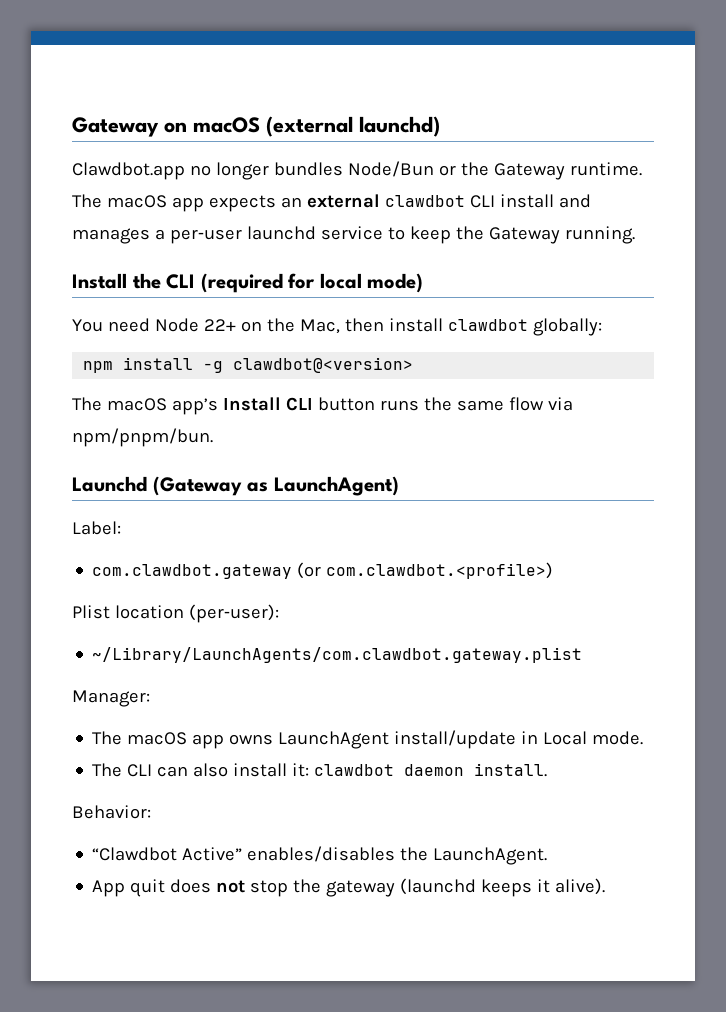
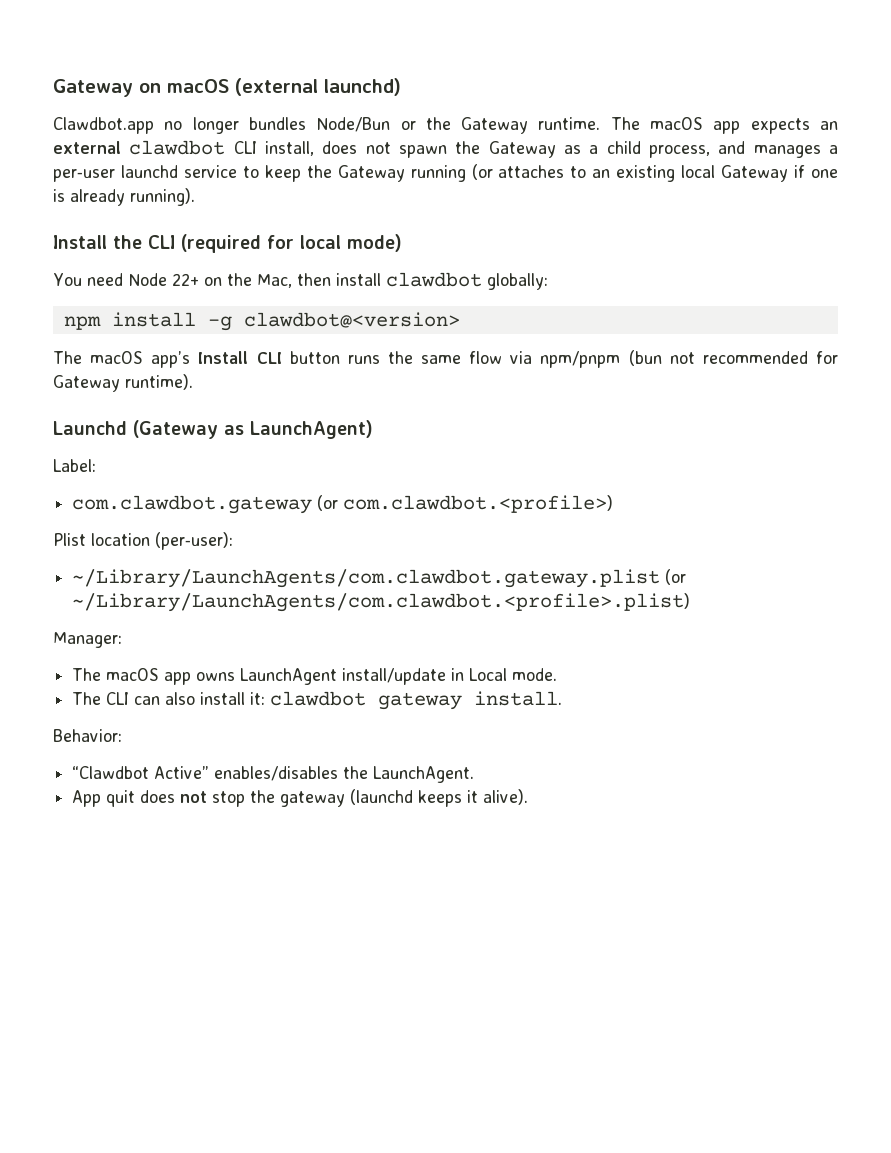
- The macOS app expects an external clawdbot CLI install and manages a per‑user launchd service to keep the Gateway running.
+ The macOS app expects an external clawdbot CLI install, does not spawn the Gateway as a child process, and manages a per‑user launchd service to keep the Gateway running (or attaches to an existing local Gateway if one is already running).
- The macOS app’s Install CLI button runs the same flow via npm/pnpm/bun.
+ The macOS app’s Install CLI button runs the same flow via npm/pnpm (bun not recommended for Gateway runtime).
- ~/Library/LaunchAgents/com.clawdbot.gateway.plist
+ ~/Library/LaunchAgents/com.clawdbot.gateway.plist (or ~/Library/LaunchAgents/com.clawdbot.<profile>.plist)
- The CLI can also install it: clawdbot daemon install.
+ The CLI can also install it: clawdbot gateway install.

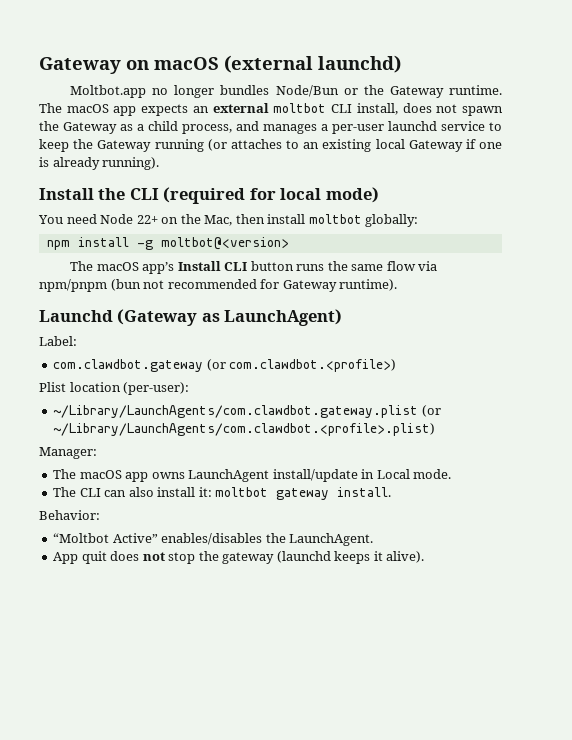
- Clawdbot.app no longer bundles Node/Bun or the Gateway runtime.
+ Moltbot.app no longer bundles Node/Bun or the Gateway runtime.
- The macOS app expects an external clawdbot CLI install, does not spawn the Gateway as a child process, and manages a per‑user launchd service to keep the Gateway running (or attaches to an existing local Gateway if one is already running).
+ The macOS app expects an external moltbot CLI install, does not spawn the Gateway as a child process, and manages a per‑user launchd service to keep the Gateway running (or attaches to an existing local Gateway if one is already running).
- You need Node 22+ on the Mac, then install clawdbot globally:
+ You need Node 22+ on the Mac, then install moltbot globally:
- npm install -g clawdbot@<version>
+ npm install -g moltbot@<version>
- The CLI can also install it: clawdbot gateway install.
+ The CLI can also install it: moltbot gateway install.
- “Clawdbot Active” enables/disables the LaunchAgent.
+ “Moltbot Active” enables/disables the LaunchAgent.

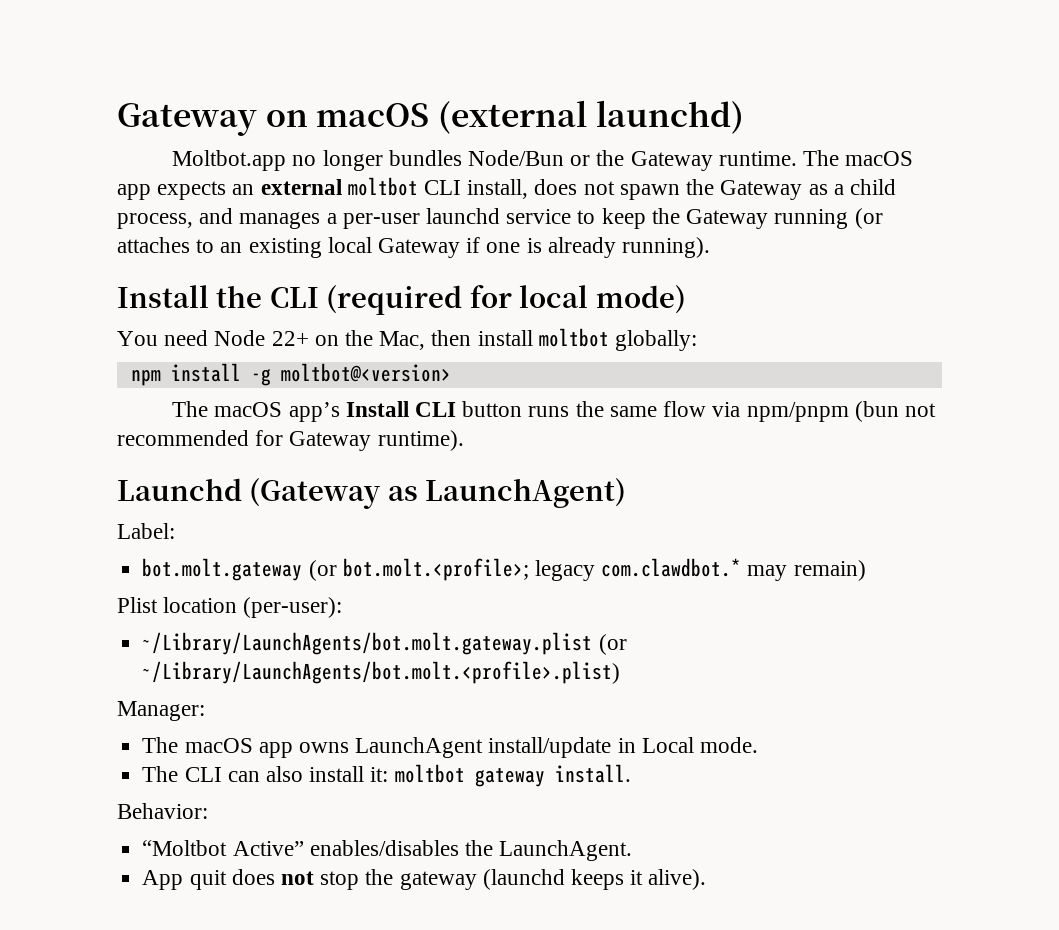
- com.clawdbot.gateway (or com.clawdbot.<profile>)
+ bot.molt.gateway (or bot.molt.<profile>; legacy com.clawdbot.* may remain)
- ~/Library/LaunchAgents/com.clawdbot.gateway.plist (or ~/Library/LaunchAgents/com.clawdbot.<profile>.plist)
+ ~/Library/LaunchAgents/bot.molt.gateway.plist (or ~/Library/LaunchAgents/bot.molt.<profile>.plist)

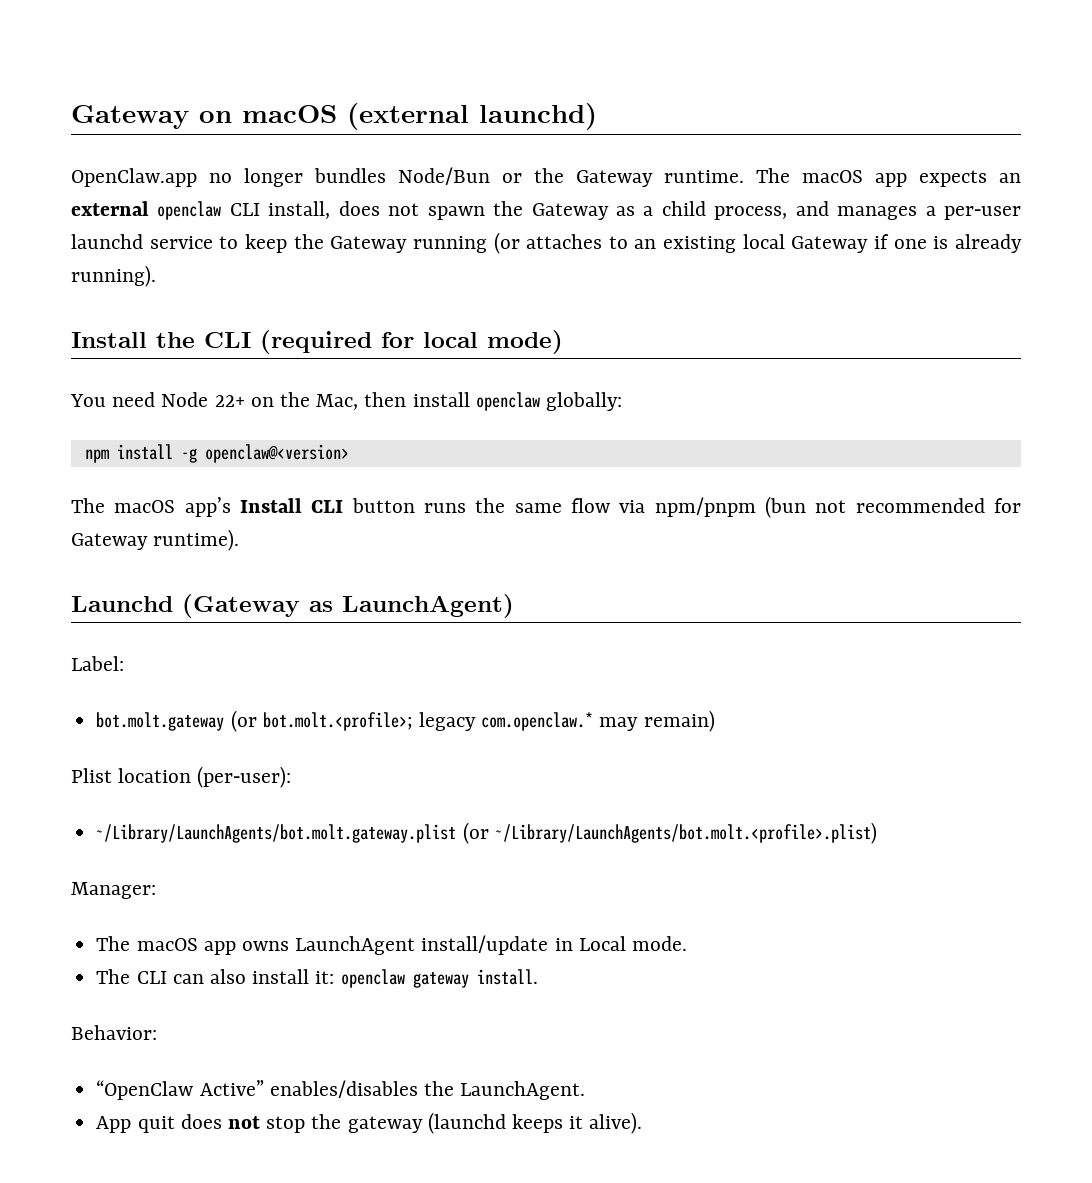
- Moltbot.app no longer bundles Node/Bun or the Gateway runtime.
+ OpenClaw.app no longer bundles Node/Bun or the Gateway runtime.
- The macOS app expects an external moltbot CLI install, does not spawn the Gateway as a child process, and manages a per‑user launchd service to keep the Gateway running (or attaches to an existing local Gateway if one is already running).
+ The macOS app expects an external openclaw CLI install, does not spawn the Gateway as a child process, and manages a per‑user launchd service to keep the Gateway running (or attaches to an existing local Gateway if one is already running).
- You need Node 22+ on the Mac, then install moltbot globally:
+ You need Node 22+ on the Mac, then install openclaw globally:
- npm install -g moltbot@<version>
+ npm install -g openclaw@<version>
- bot.molt.gateway (or bot.molt.<profile>; legacy com.clawdbot.* may remain)
+ bot.molt.gateway (or bot.molt.<profile>; legacy com.openclaw.* may remain)
- The CLI can also install it: moltbot gateway install.
+ The CLI can also install it: openclaw gateway install.
- “Moltbot Active” enables/disables the LaunchAgent.
+ “OpenClaw Active” enables/disables the LaunchAgent.

